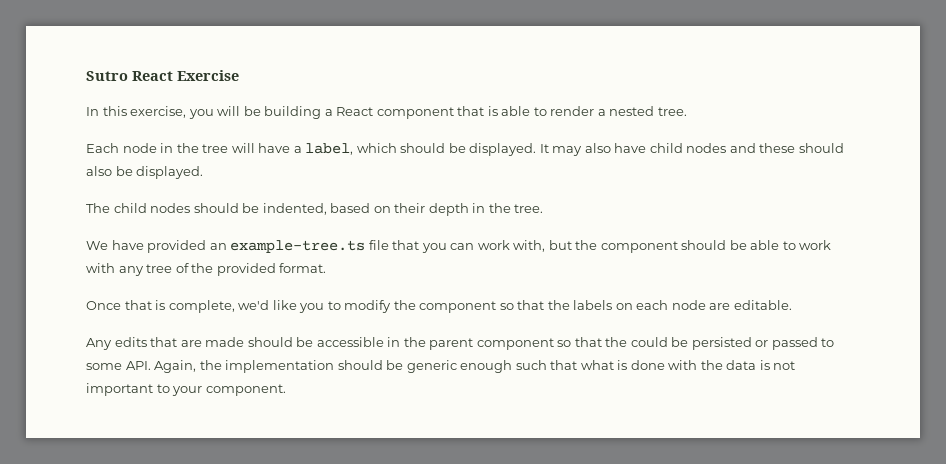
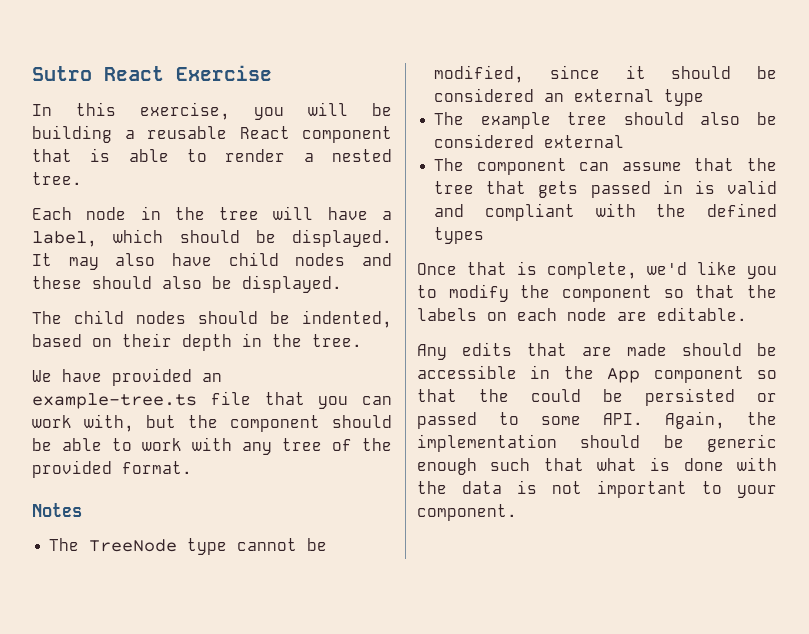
- In this exercise, you will be building a React component that is able to render a nested tree.
+ In this exercise, you will be building a reusable React component that is able to render a nested tree.
+ Notes
+ The TreeNode type cannot be modified, since it should be considered an external type
+ The example tree should also be considered external
+ The component can assume that the tree that gets passed in is valid and compliant with the defined types
- Any edits that are made should be accessible in the parent component so that the could be persisted or passed to some API. Again, the implementation should be generic enough such that what is done with the data is not important to your component.
+ Any edits that are made should be accessible in the App component so that the could be persisted or passed to some API. Again, the implementation should be generic enough such that what is done with the data is not important to your component.

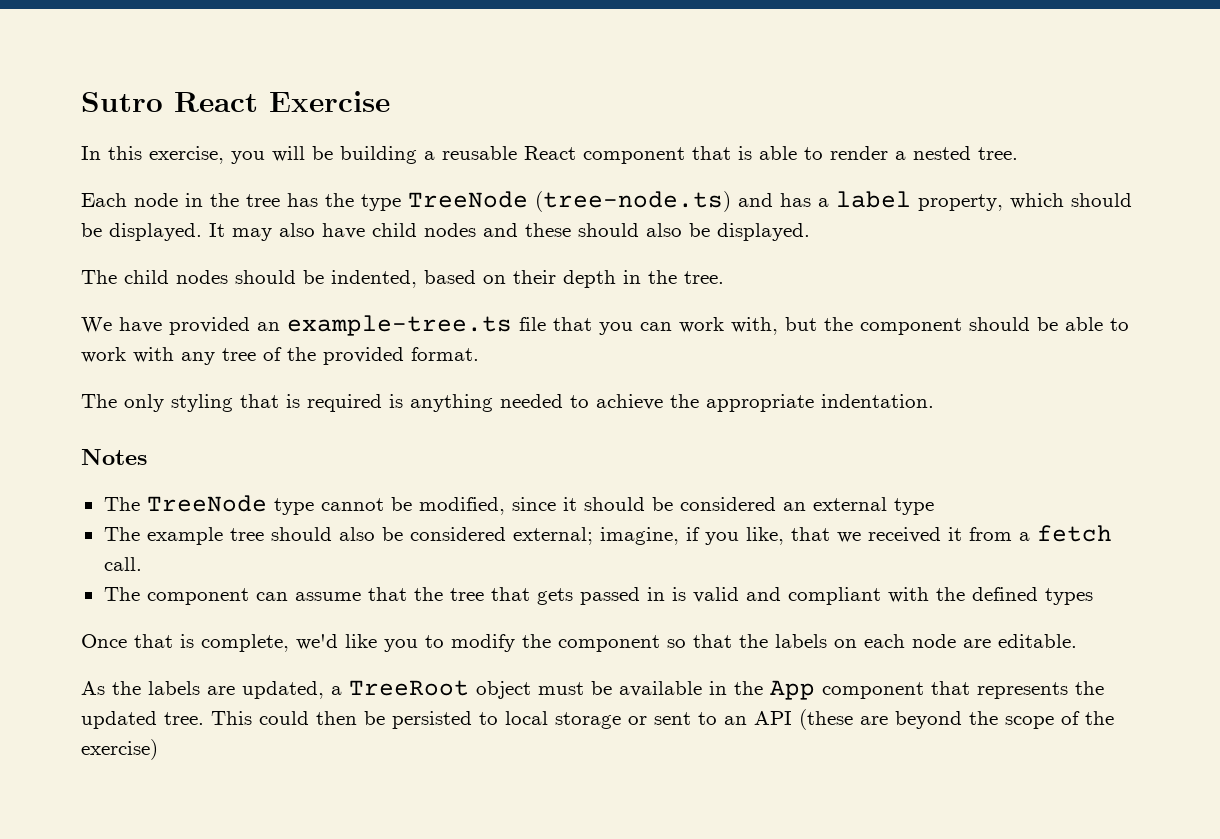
- Each node in the tree will have a label, which should be displayed.
+ Each node in the tree has the type TreeNode (tree-node.ts) and has a label property, which should be displayed.
+ The only styling that is required is anything needed to achieve the appropriate indentation.
- The example tree should also be considered external
+ The example tree should also be considered external; imagine, if you like, that we received it from a fetch call.
- Any edits that are made should be accessible in the App component so that the could be persisted or passed to some API. Again, the implementation should be generic enough such that what is done with the data is not important to your component.
+ As the labels are updated, a TreeRoot object must be available in the App component that represents the updated tree. This could then be persisted to local storage or sent to an API (these are beyond the scope of the exercise)

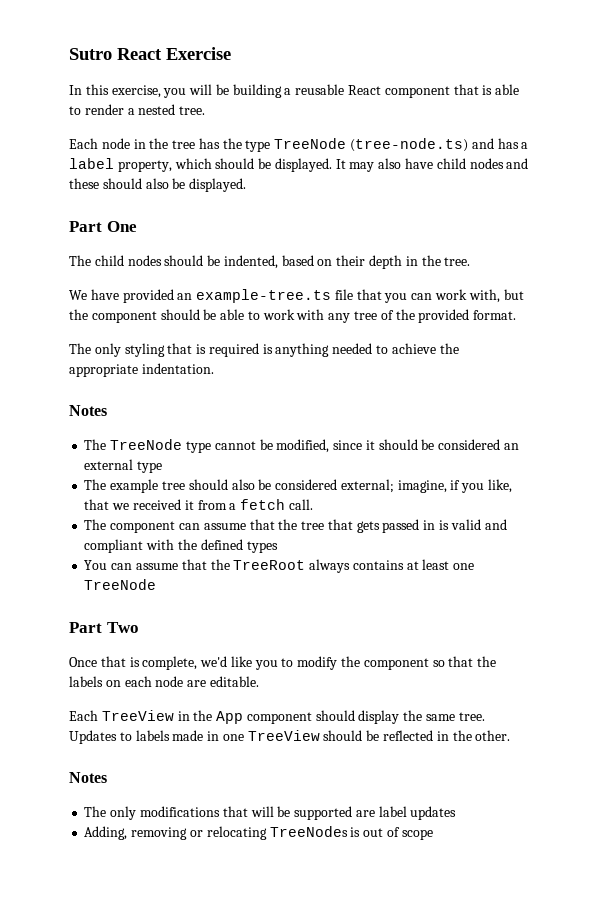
+ Part One
+ You can assume that the TreeRoot always contains at least one TreeNode
+ Part Two
- As the labels are updated, a TreeRoot object must be available in the App component that represents the updated tree. This could then be persisted to local storage or sent to an API (these are beyond the scope of the exercise)
+ Each TreeView in the App component should display the same tree. Updates to labels made in one TreeView should be reflected in the other.
+ Notes
+ The only modifications that will be supported are label updates
+ Adding, removing or relocating TreeNodes is out of scope

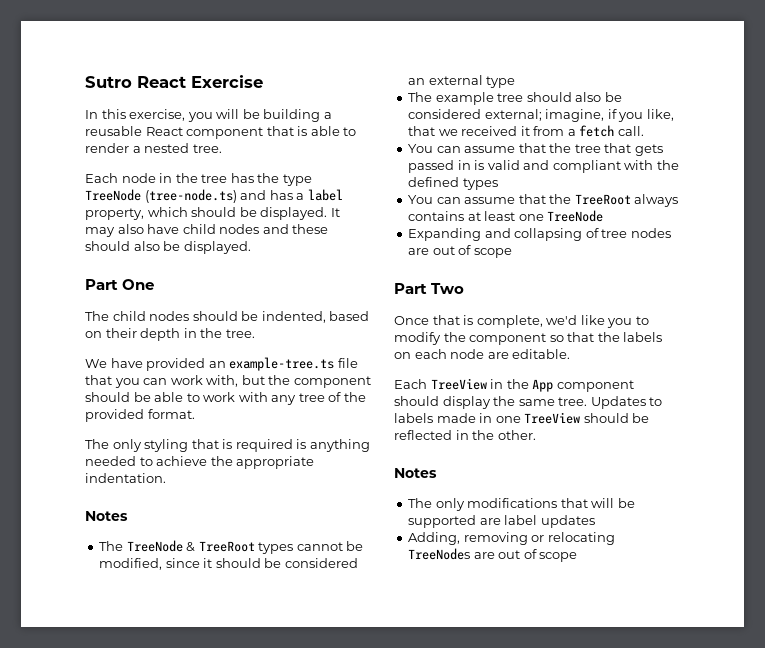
- The TreeNode type cannot be modified, since it should be considered an external type
+ The TreeNode & TreeRoot types cannot be modified, since it should be considered an external type
- The component can assume that the tree that gets passed in is valid and compliant with the defined types
+ You can assume that the tree that gets passed in is valid and compliant with the defined types
+ Expanding and collapsing of tree nodes are out of scope
- Adding, removing or relocating TreeNodes is out of scope
+ Adding, removing or relocating TreeNodes are out of scope

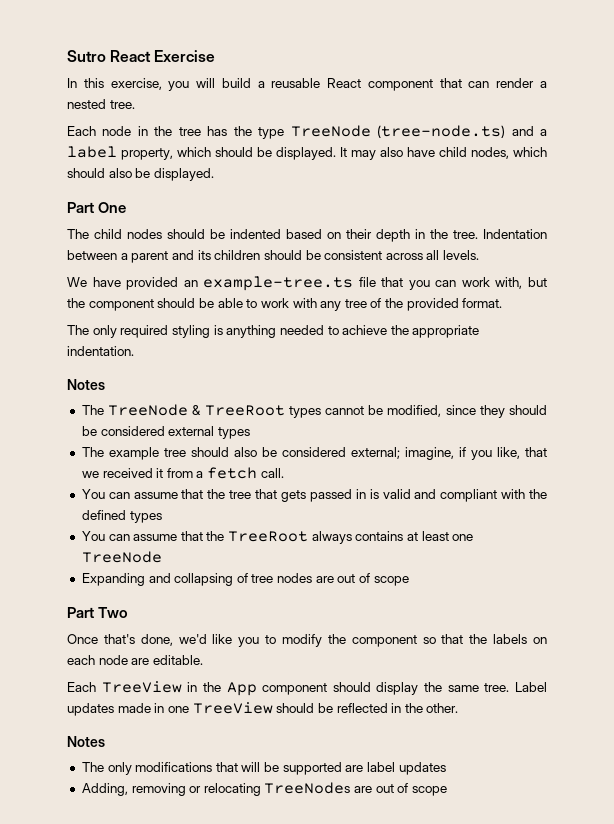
- In this exercise, you will be building a reusable React component that is able to render a nested tree.
+ In this exercise, you will build a reusable React component that can render a nested tree.
- Each node in the tree has the type TreeNode (tree-node.ts) and has a label property, which should be displayed.
+ Each node in the tree has the type TreeNode (tree-node.ts) and a label property, which should be displayed.
- It may also have child nodes and these should also be displayed.
+ It may also have child nodes, which should also be displayed.
- The child nodes should be indented, based on their depth in the tree.
+ The child nodes should be indented based on their depth in the tree. Indentation between a parent and its children should be consistent across all levels.
- The only styling that is required is anything needed to achieve the appropriate indentation.
+ The only required styling is anything needed to achieve the appropriate indentation.
- The TreeNode & TreeRoot types cannot be modified, since it should be considered an external type
+ The TreeNode & TreeRoot types cannot be modified, since they should be considered external types
- Once that is complete, we'd like you to modify the component so that the labels on each node are editable.
+ Once that's done, we'd like you to modify the component so that the labels on each node are editable.
- Updates to labels made in one TreeView should be reflected in the other.
+ Label updates made in one TreeView should be reflected in the other.

